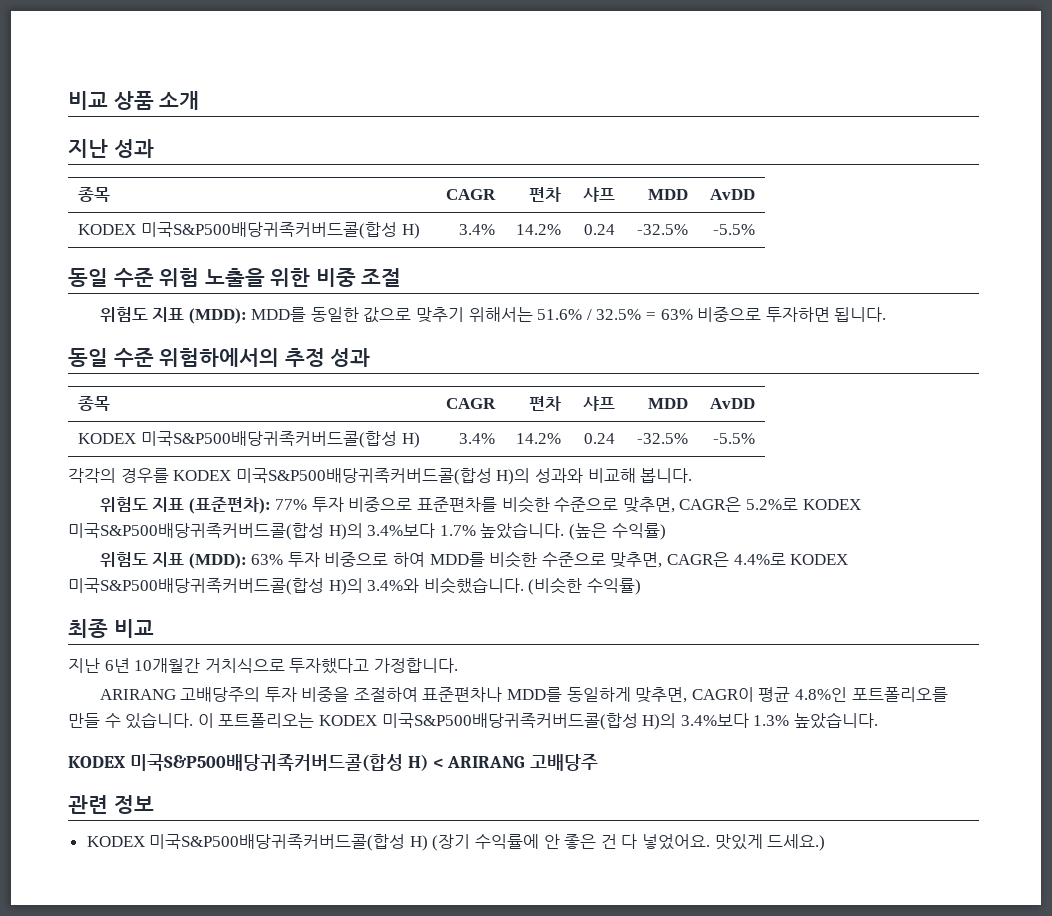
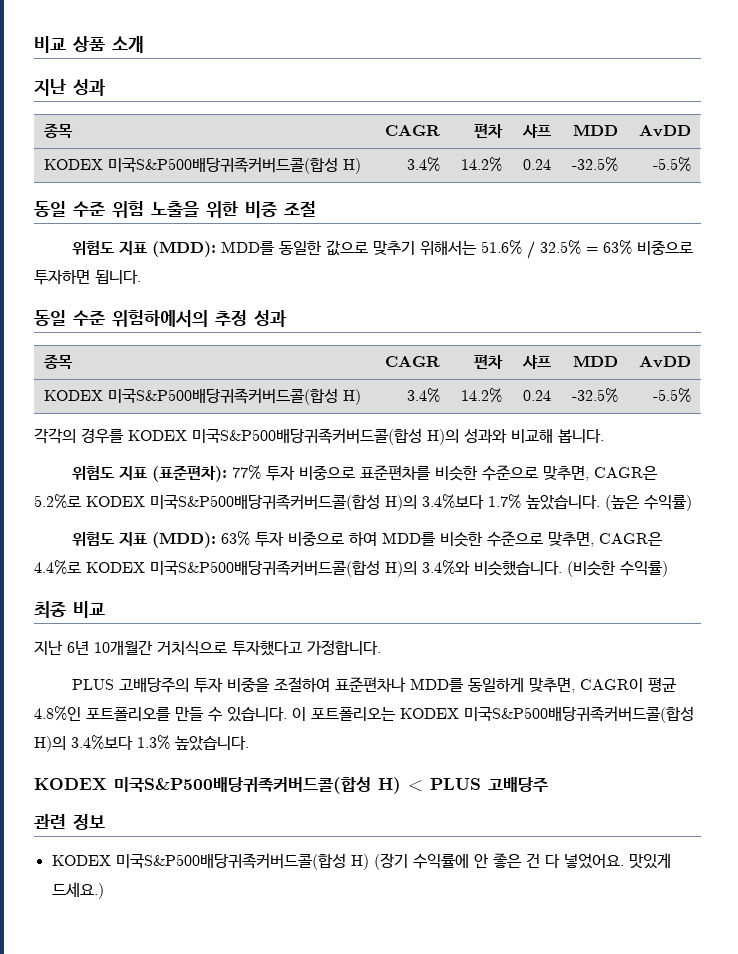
- ARIRANG 고배당주의 투자 비중을 조절하여 표준편차나 MDD를 동일하게 맞추면, CAGR이 평균 4.8%인 포트폴리오를 만들 수 있습니다.
+ PLUS 고배당주의 투자 비중을 조절하여 표준편차나 MDD를 동일하게 맞추면, CAGR이 평균 4.8%인 포트폴리오를 만들 수 있습니다.
- KODEX 미국S&P500배당귀족커버드콜(합성 H) < ARIRANG 고배당주
+ KODEX 미국S&P500배당귀족커버드콜(합성 H) < PLUS 고배당주

